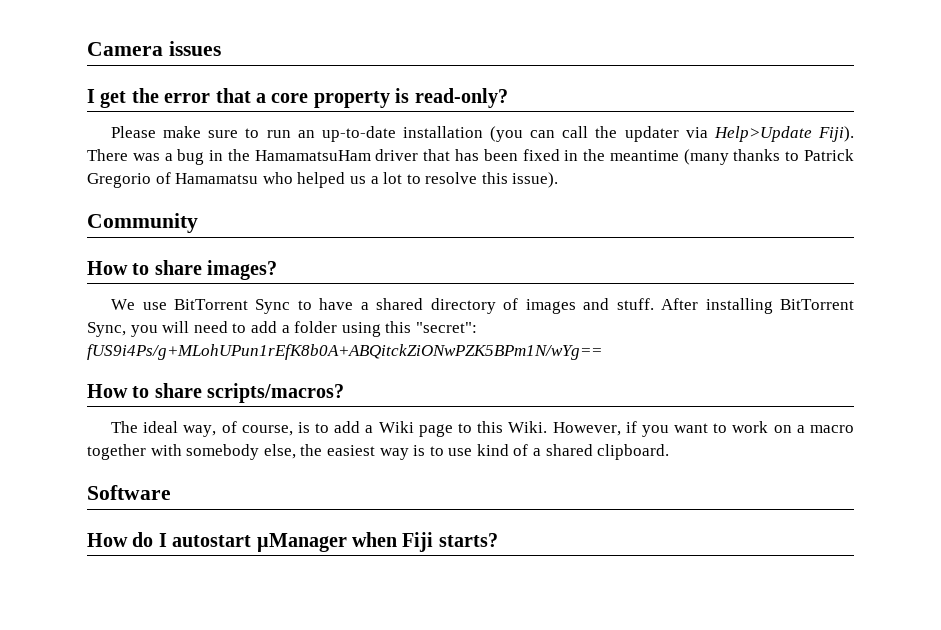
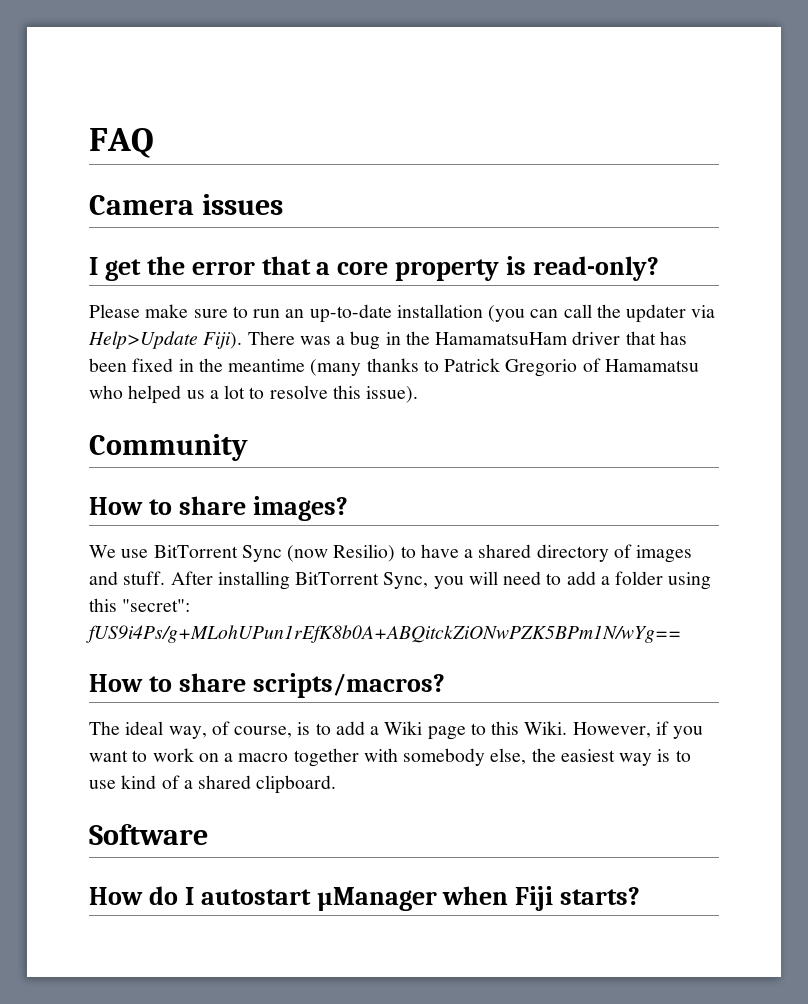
+ FAQ
- We use BitTorrent Sync to have a shared directory of images and stuff.
+ We use BitTorrent Sync (now Resilio) to have a shared directory of images and stuff.

